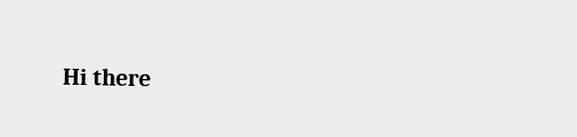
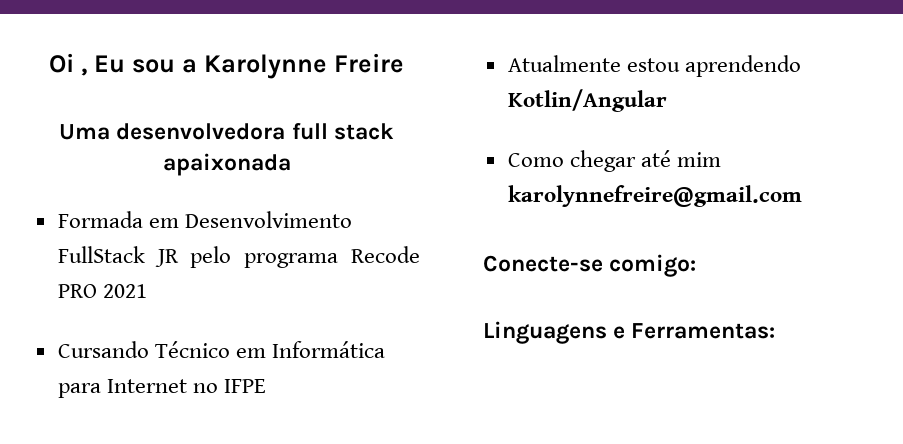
- Hi there
+ Oi , Eu sou a Karolynne Freire
+ Uma desenvolvedora full stack apaixonada
+ Formada em Desenvolvimento FullStack JR pelo programa Recode PRO 2021
+ Cursando Técnico em Informática para Internet no IFPE
+ Atualmente estou aprendendo Kotlin/Angular
+ Como chegar até mim karolynnefreire@gmail.com
+ Conecte-se comigo:
+ Linguagens e Ferramentas:

